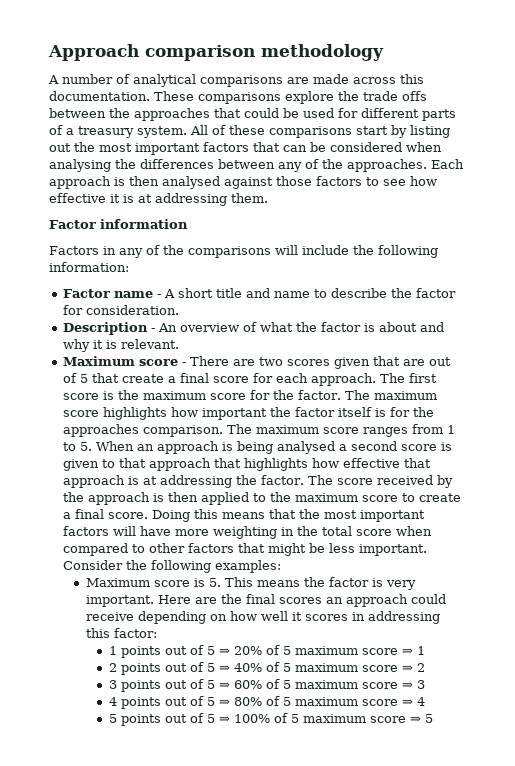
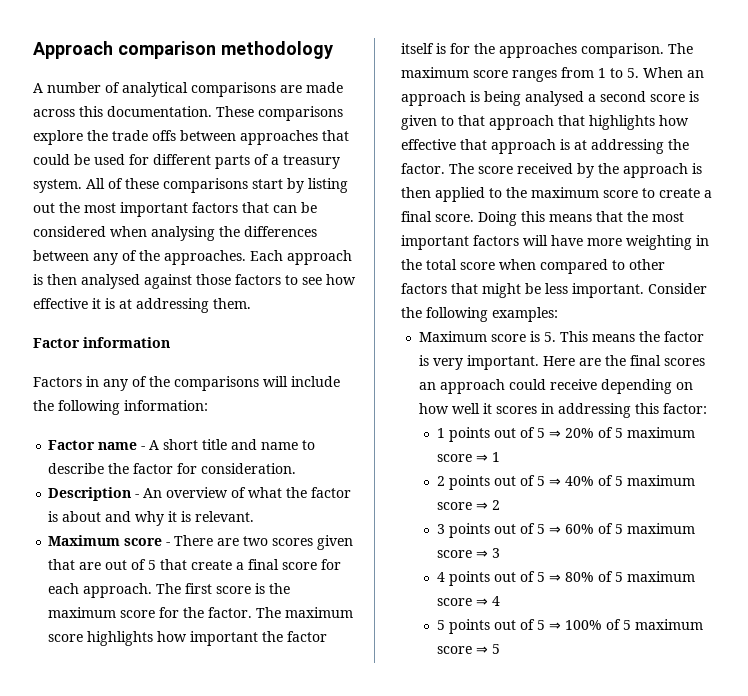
- These comparisons explore the trade offs between the approaches that could be used for different parts of a treasury system.
+ These comparisons explore the trade offs between approaches that could be used for different parts of a treasury system.

